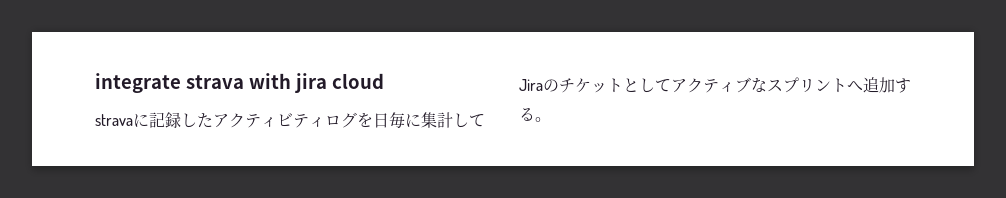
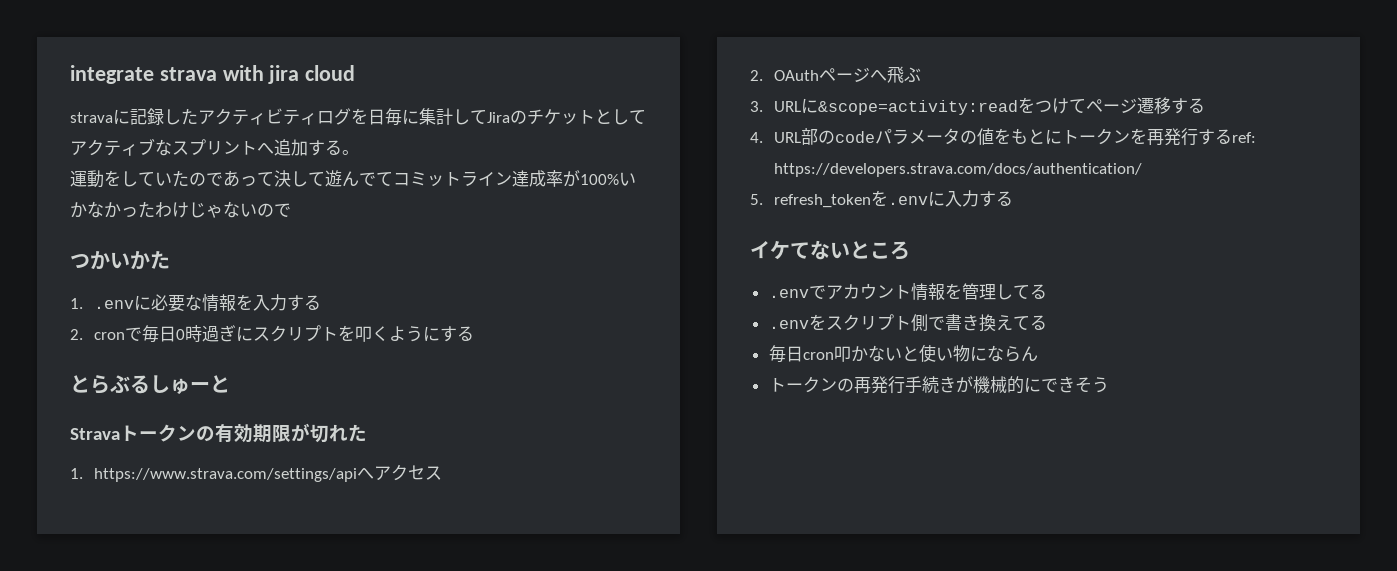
+ 運動をしていたのであって決して遊んでてコミットライン達成率が100%いかなかったわけじゃないので
+ つかいかた
+ 1. .envに必要な情報を入力する
+ 2. cronで毎日0時過ぎにスクリプトを叩くようにする
+ とらぶるしゅーと
+ Stravaトークンの有効期限が切れた
+ 1. https://www.strava.com/settings/apiへアクセス
+ 2. OAuthページへ飛ぶ
+ 3. URLに&scope=activity:readをつけてページ遷移する
+ 4. URL部のcodeパラメータの値をもとにトークンを再発行するref: https://developers.strava.com/docs/authentication/
+ 5. refresh_tokenを.envに入力する
+ イケてないところ
+ .envでアカウント情報を管理してる
+ .envをスクリプト側で書き換えてる
+ 毎日cron叩かないと使い物にならん
+ トークンの再発行手続きが機械的にできそう

